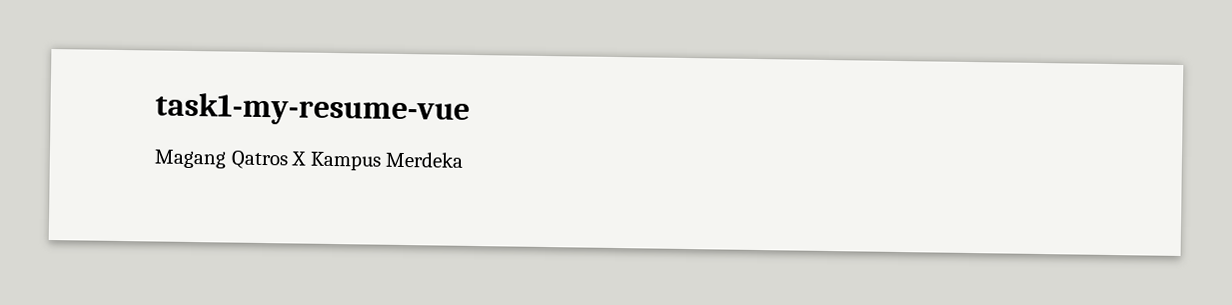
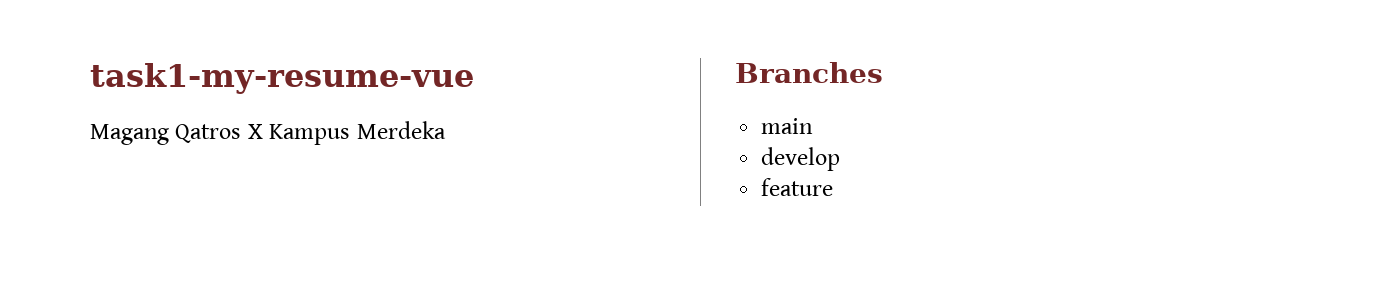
+ Branches
+ main
+ develop
+ feature

